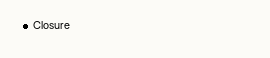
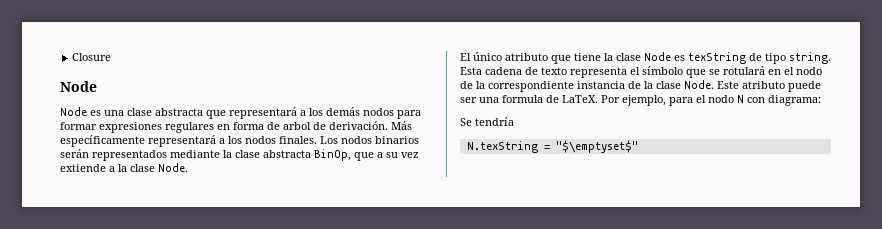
  Closure
+ Node
+ Node es una clase abstracta que representará a los demás nodos para formar expresiones regulares en forma de arbol de derivación. Más específicamente representará a los nodos finales. Los nodos binarios serán representados mediante la clase abstracta BinOp, que a su vez extiende a la clase Node.
+ El único atributo que tiene la clase Node es texString de tipo string. Esta cadena de texto representa el símbolo que se rotulará en el nodo de la correspondiente instancia de la clase Node. Este atributo puede ser una formula de LaTeX. Por ejemplo, para el nodo N con diagrama:
+ Se tendría
+ N.texString = "$\emptyset$"

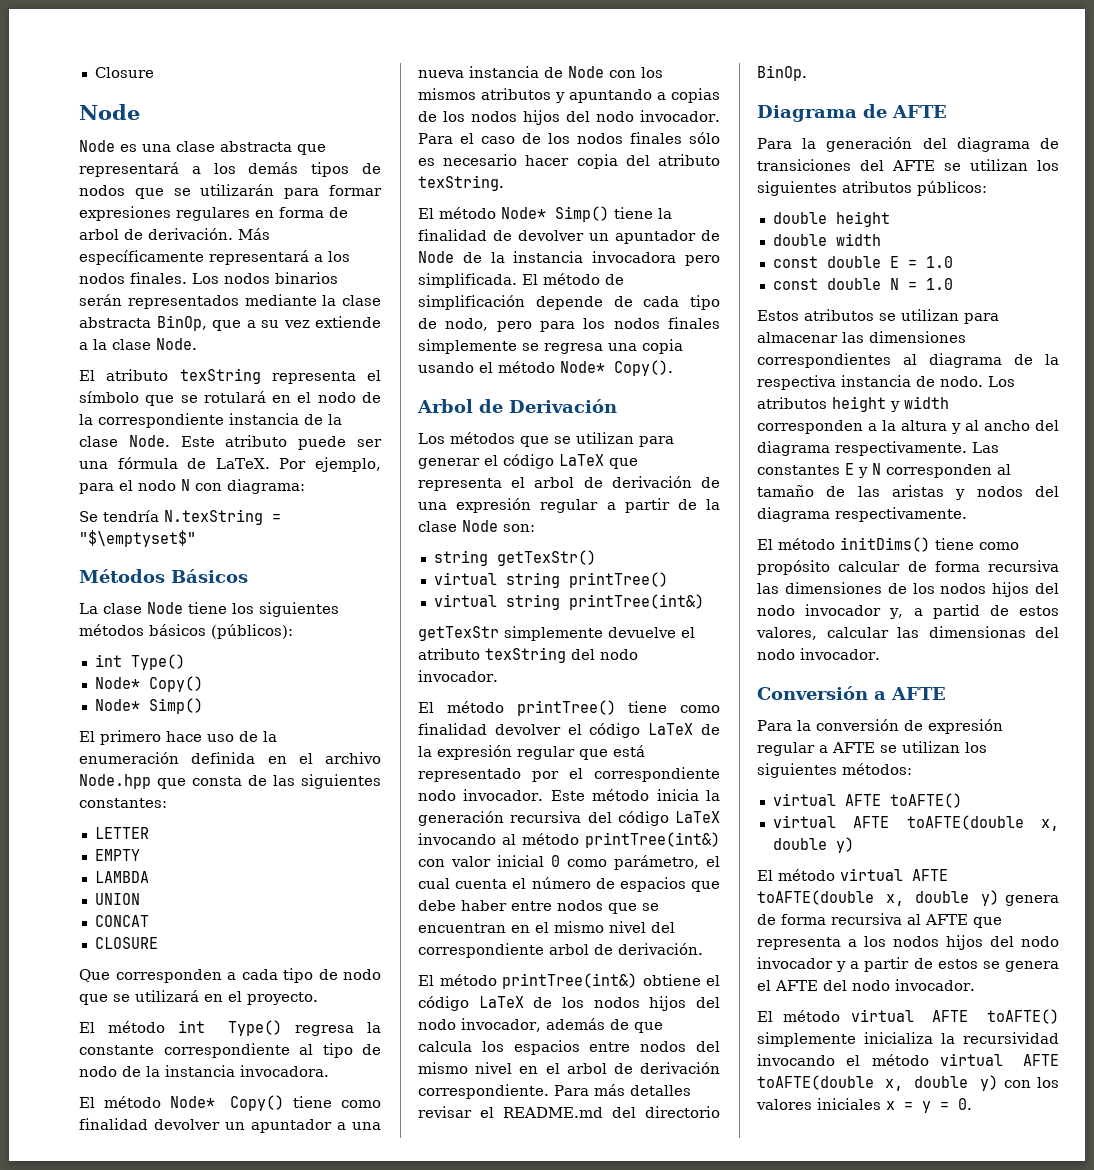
- Node es una clase abstracta que representará a los demás nodos para formar expresiones regulares en forma de arbol de derivación.
+ Node es una clase abstracta que representará a los demás tipos de nodos que se utilizarán para formar expresiones regulares en forma de arbol de derivación.
- El único atributo que tiene la clase Node es texString de tipo string. Esta cadena de texto representa el símbolo que se rotulará en el nodo de la correspondiente instancia de la clase Node.
+ El atributo texString representa el símbolo que se rotulará en el nodo de la correspondiente instancia de la clase Node.
- Este atributo puede ser una formula de LaTeX.
+ Este atributo puede ser una fórmula de LaTeX.
- Se tendría
- N.texString = "$\emptyset$"
+ Se tendría N.texString = "$\emptyset$"
+ Métodos Básicos
+ La clase Node tiene los siguientes métodos básicos (públicos):
+ int Type()
+ Node* Copy()
+ Node* Simp()
+ El primero hace uso de la enumeración definida en el archivo Node.hpp que consta de las siguientes constantes:
+ LETTER
+ EMPTY
+ LAMBDA
+ UNION
+ CONCAT
+ CLOSURE
+ Que corresponden a cada tipo de nodo que se utilizará en el proyecto.
+ El método int Type() regresa la constante correspondiente al tipo de nodo de la instancia invocadora.
+ El método Node* Copy() tiene como finalidad devolver un apuntador a una nueva instancia de Node con los mismos atributos y apuntando a copias de los nodos hijos del nodo invocador. Para el caso de los nodos finales sólo es necesario hacer copia del atributo texString.
+ El método Node* Simp() tiene la finalidad de devolver un apuntador de Node de la instancia invocadora pero simplificada. El método de simplificación depende de cada tipo de nodo, pero para los nodos finales simplemente se regresa una copia usando el método Node* Copy().
+ Arbol de Derivación
+ Los métodos que se utilizan para generar el código LaTeX que representa el arbol de derivación de una expresión regular a partir de la clase Node son:
+ string getTexStr()
+ virtual string printTree()
+ virtual string printTree(int&)
+ getTexStr simplemente devuelve el atributo texString del nodo invocador.
+ El método printTree() tiene como finalidad devolver el código LaTeX de la expresión regular que está representado por el correspondiente nodo invocador. Este método inicia la generación recursiva del código LaTeX invocando al método printTree(int&) con valor inicial 0 como parámetro, el cual cuenta el número de espacios que debe haber entre nodos que se encuentran en el mismo nivel del correspondiente arbol de derivación.
+ El método printTree(int&) obtiene el código LaTeX de los nodos hijos del nodo invocador, además de que calcula los espacios entre nodos del mismo nivel en el arbol de derivación correspondiente. Para más detalles revisar el README.md del directorio BinOp.
+ Diagrama de AFTE
+ Para la generación del diagrama de transiciones del AFTE se utilizan los siguientes atributos públicos:
+ double height
+ double width
+ const double E = 1.0
+ const double N = 1.0
+ Estos atributos se utilizan para almacenar las dimensiones correspondientes al diagrama de la respectiva instancia de nodo. Los atributos height y width corresponden a la altura y al ancho del diagrama respectivamente. Las constantes E y N corresponden al tamaño de las aristas y nodos del diagrama respectivamente.
+ El método initDims() tiene como propósito calcular de forma recursiva las dimensiones de los nodos hijos del nodo invocador y, a partid de estos valores, calcular las dimensionas del nodo invocador.
+ Conversión a AFTE
+ Para la conversión de expresión regular a AFTE se utilizan los siguientes métodos:
+ virtual AFTE toAFTE()
+ virtual AFTE toAFTE(double x, double y)
+ El método virtual AFTE toAFTE(double x, double y) genera de forma recursiva al AFTE que representa a los nodos hijos del nodo invocador y a partir de estos se genera el AFTE del nodo invocador.
+ El método virtual AFTE toAFTE() simplemente inicializa la recursividad invocando el método virtual AFTE toAFTE(double x, double y) con los valores iniciales x = y = 0.

